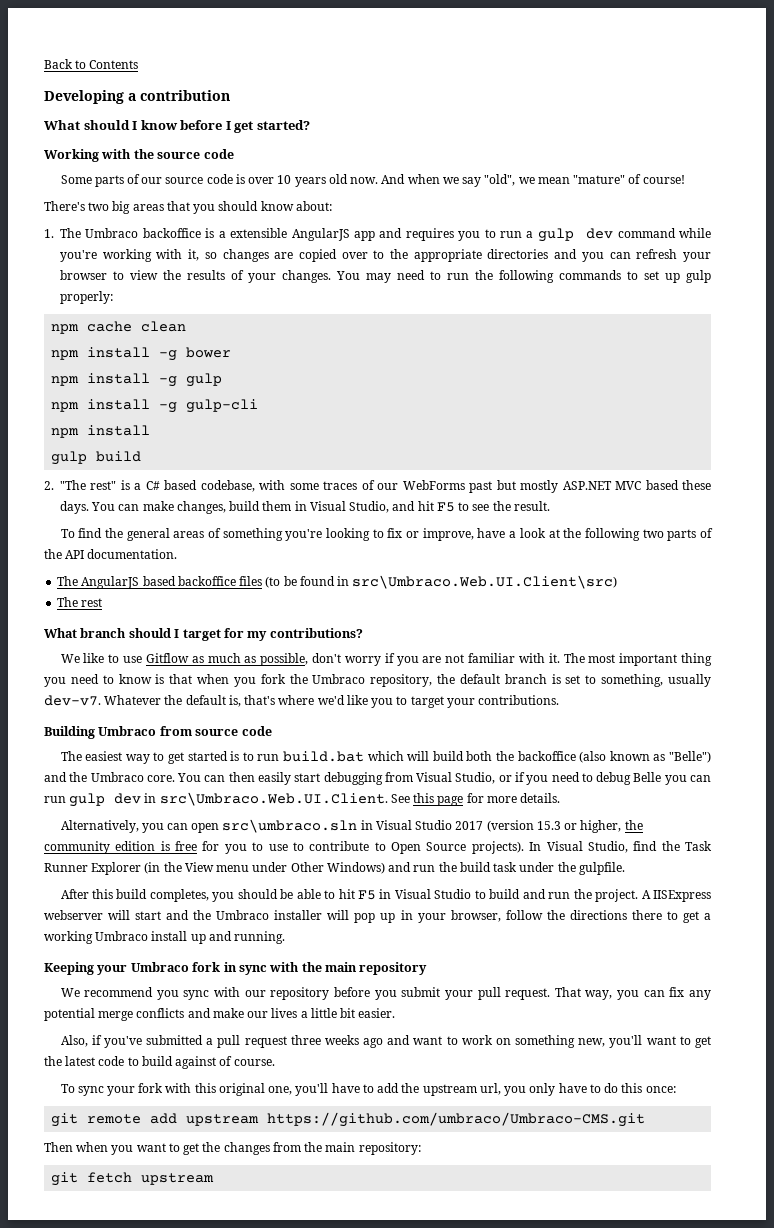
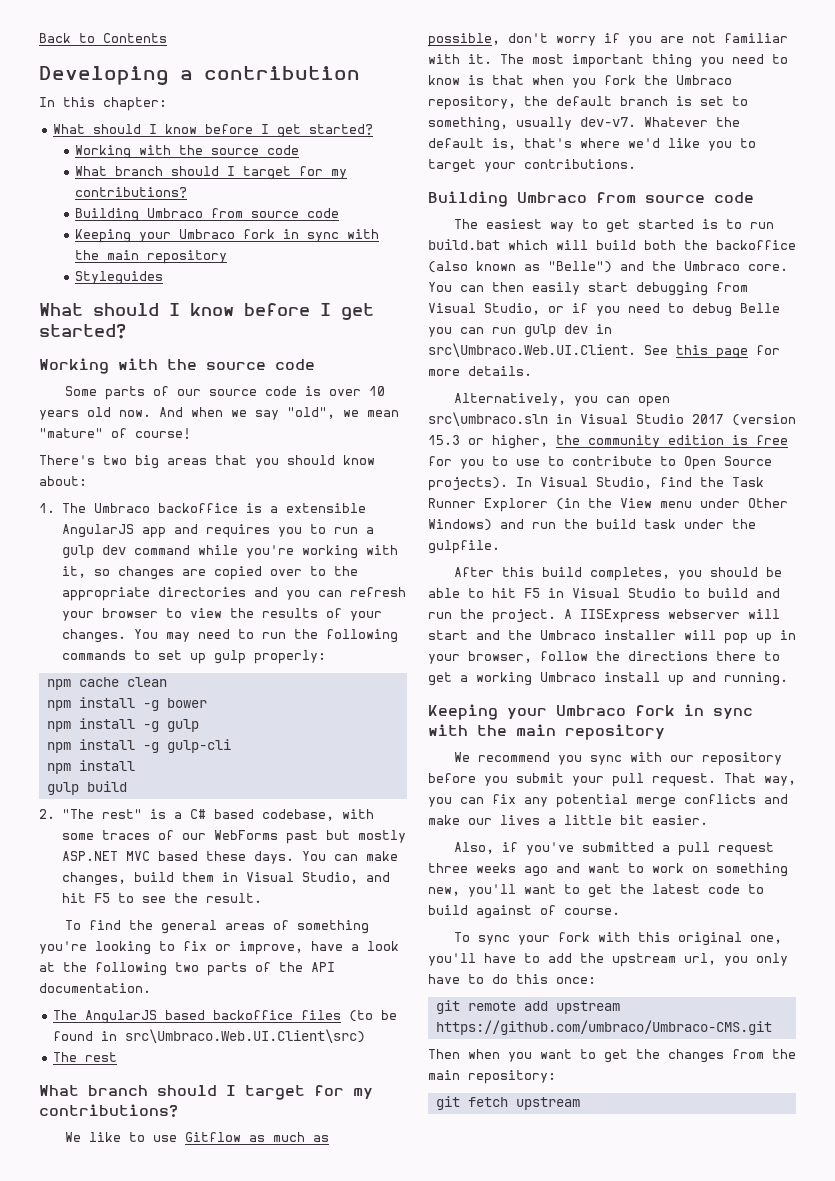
+ In this chapter:
+ What should I know before I get started?
+ Working with the source code
+ What branch should I target for my contributions?
+ Building Umbraco from source code
+ Keeping your Umbraco fork in sync with the main repository
+ Styleguides

